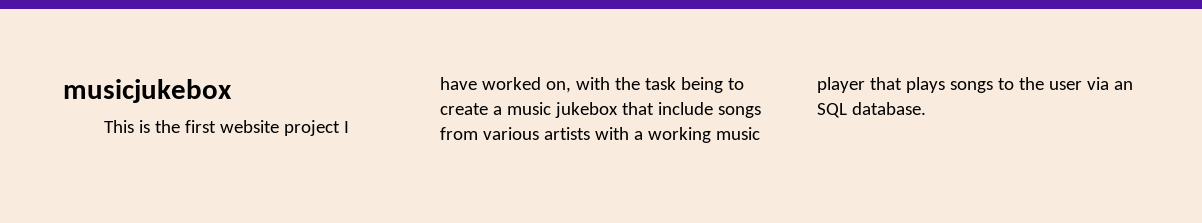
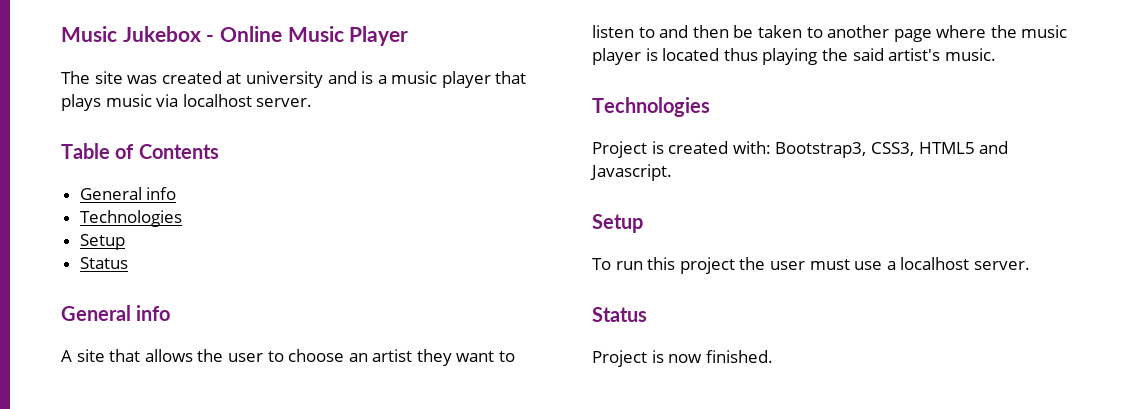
- musicjukebox
- This is the first website project I have worked on, with the task being to create a music jukebox that include songs from various artists with a working music player that plays songs to the user via an SQL database.
+ Music Jukebox - Online Music Player
+ The site was created at university and is a music player that plays music via localhost server.
+ Table of Contents
+ General info
+ Technologies
+ Setup
+ Status
+ General info
+ A site that allows the user to choose an artist they want to listen to and then be taken to another page where the music player is located thus playing the said artist's music.
+ Technologies
+ Project is created with: Bootstrap3, CSS3, HTML5 and Javascript.
+ Setup
+ To run this project the user must use a localhost server.
+ Status
+ Project is now finished.

